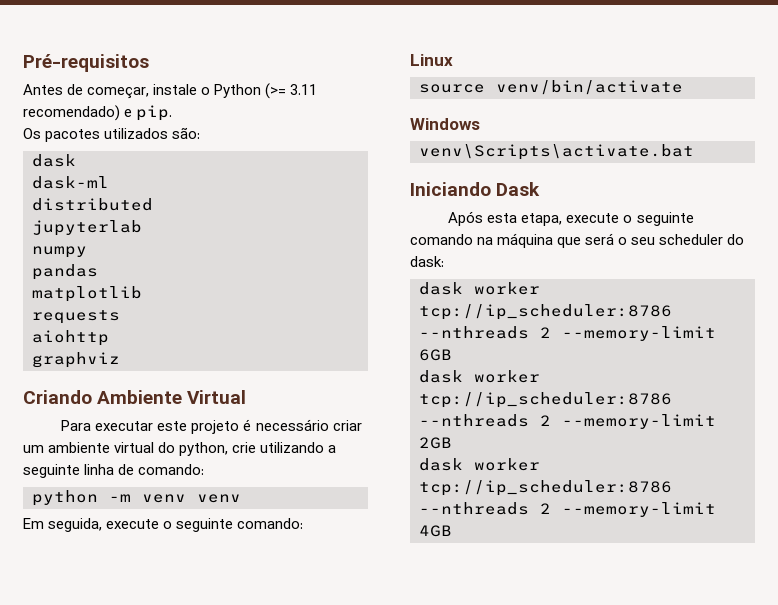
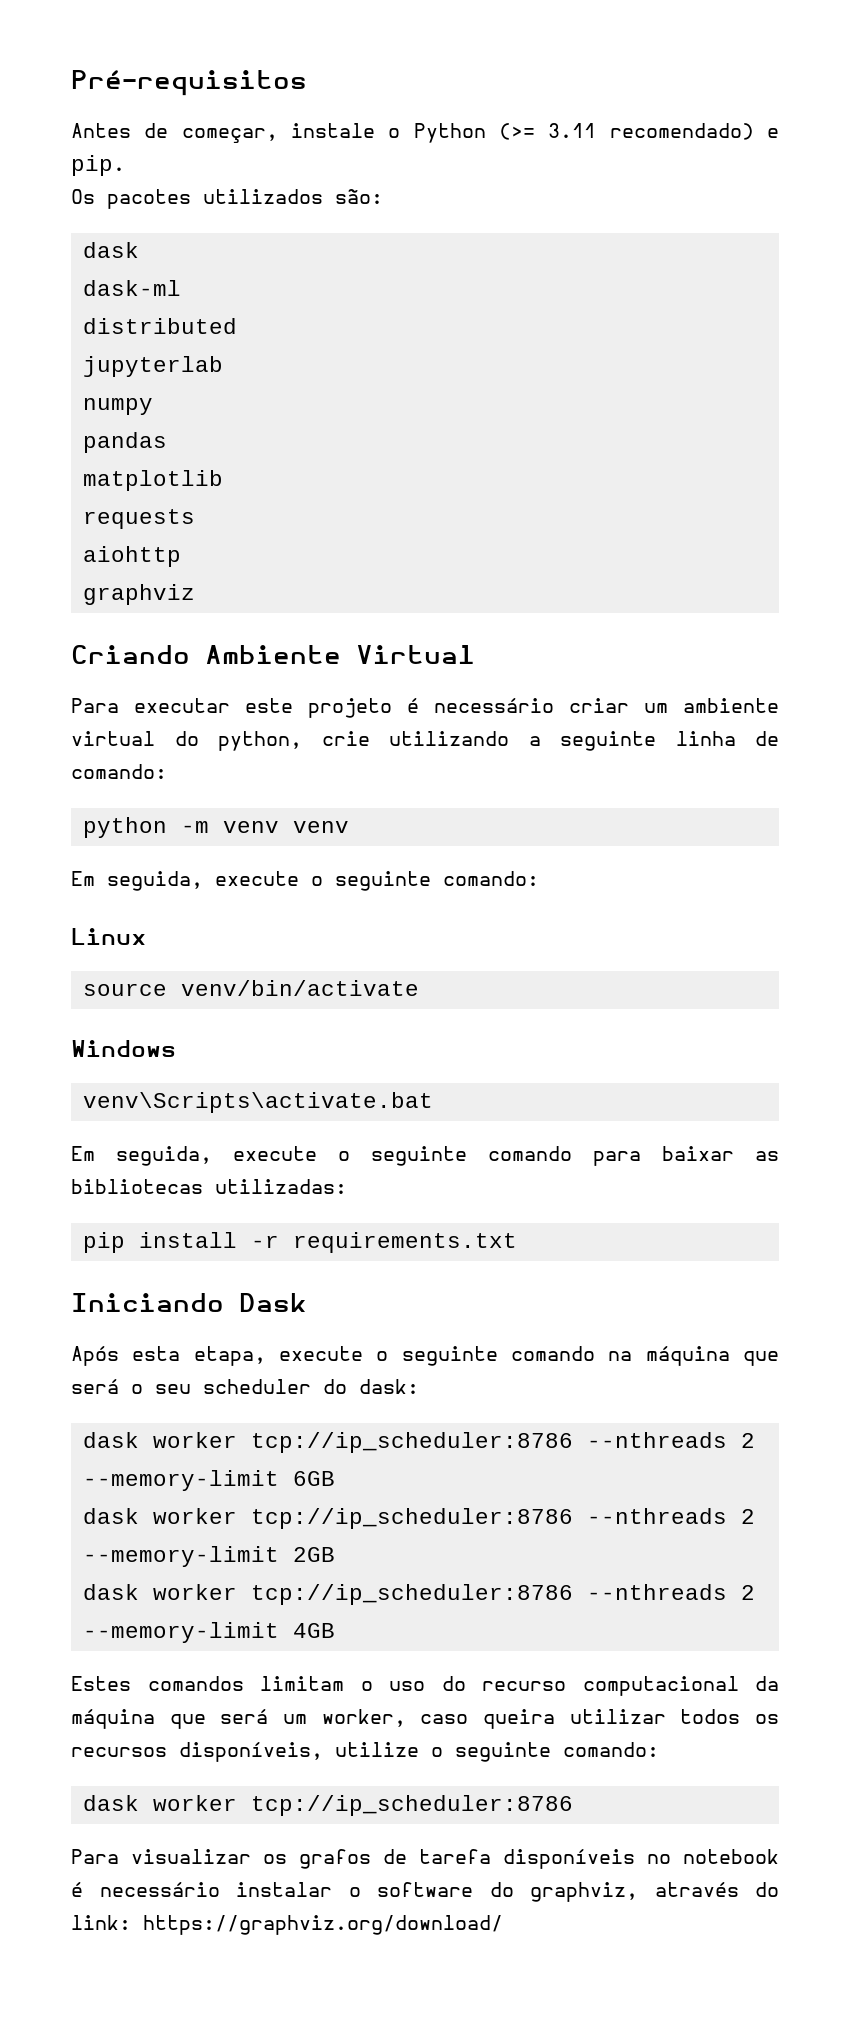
+ Em seguida, execute o seguinte comando para baixar as bibliotecas utilizadas:
+ pip install -r requirements.txt
+ Estes comandos limitam o uso do recurso computacional da máquina que será um worker, caso queira utilizar todos os recursos disponíveis, utilize o seguinte comando:
+ dask worker tcp://ip_scheduler:8786
+ Para visualizar os grafos de tarefa disponíveis no notebook é necessário instalar o software do graphviz, através do link: https://graphviz.org/download/

